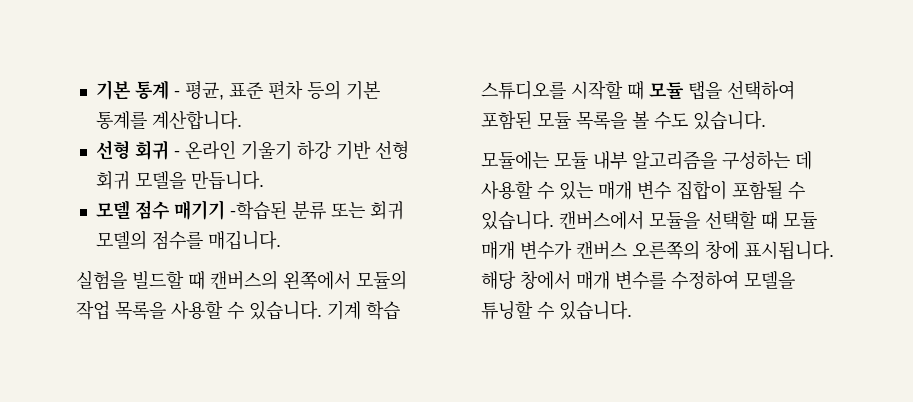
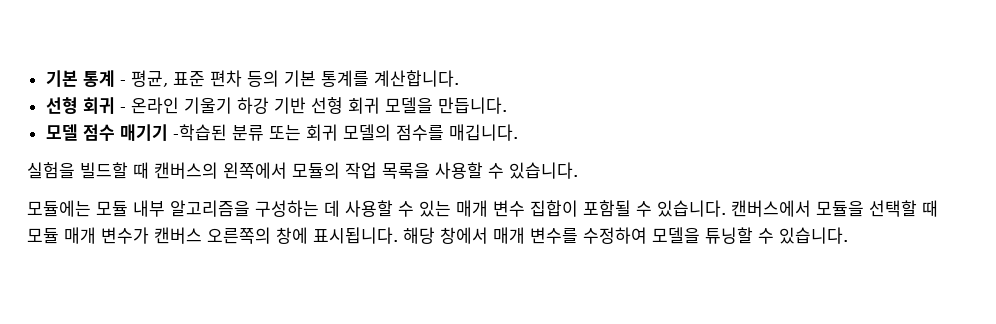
- 기계 학습 스튜디오를 시작할 때 모듈 탭을 선택하여 포함된 모듈 목록을 볼 수도 있습니다.

